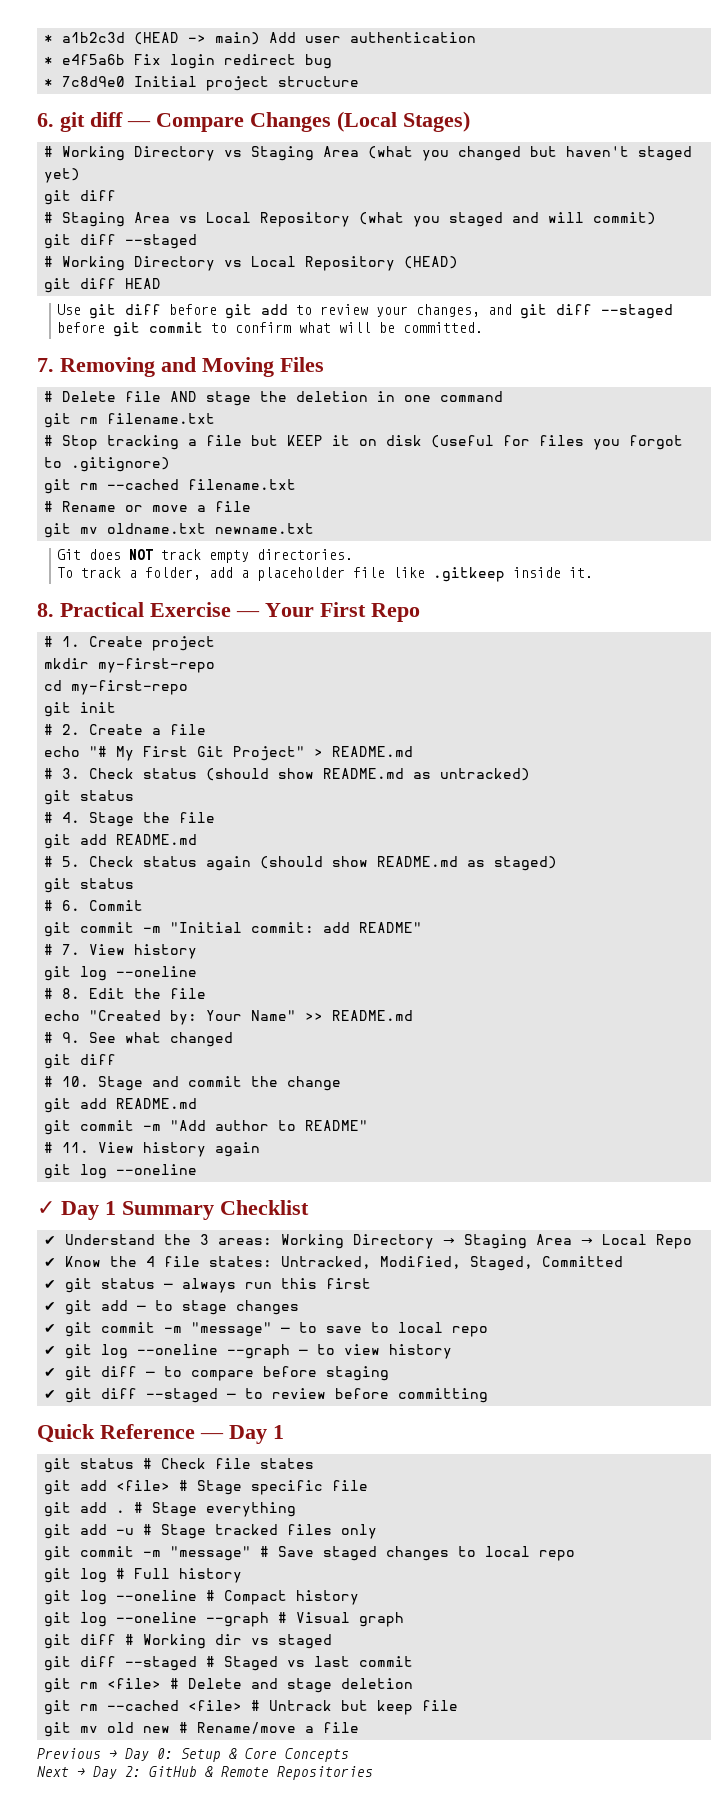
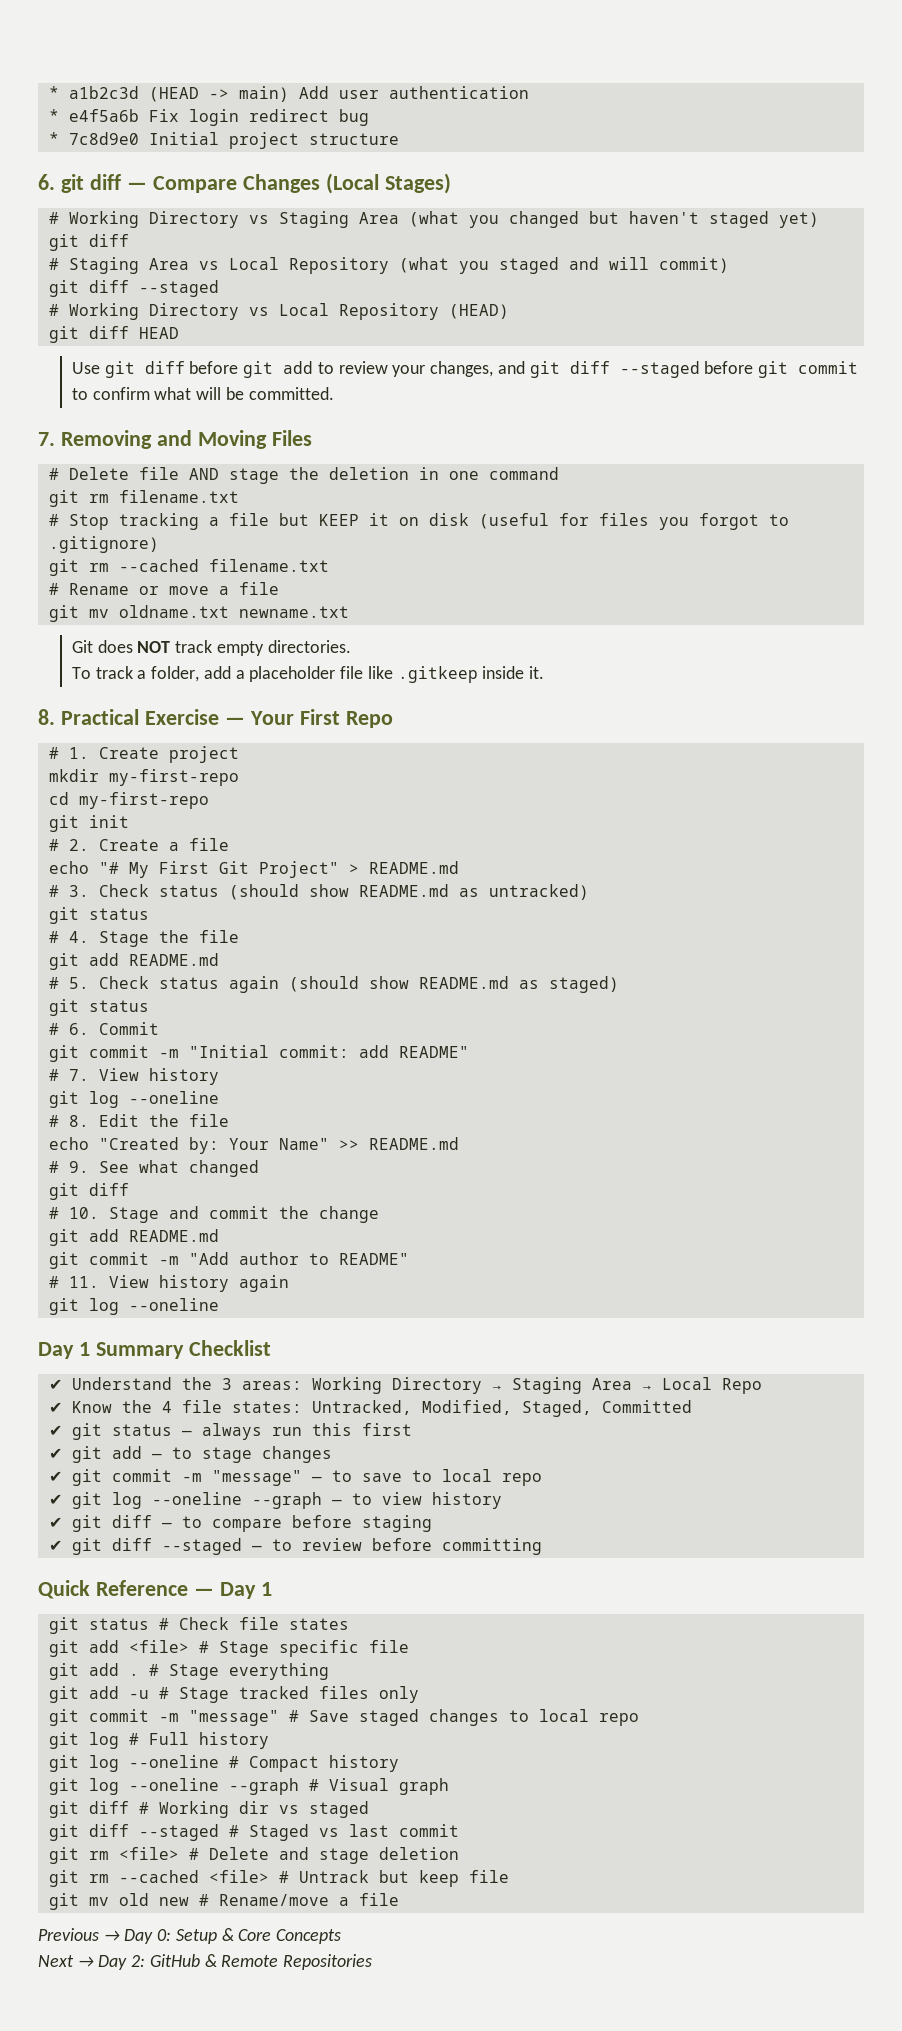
- ✓ Day 1 Summary Checklist
+ Day 1 Summary Checklist

